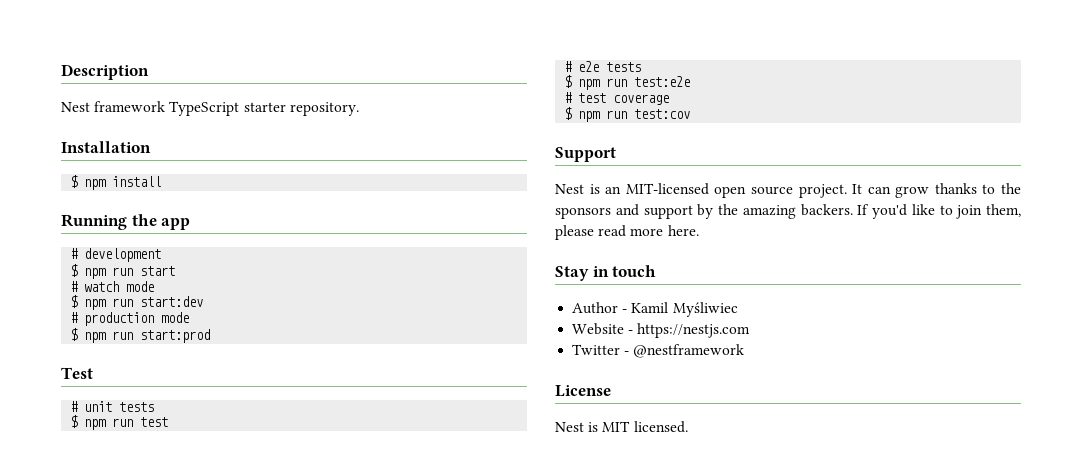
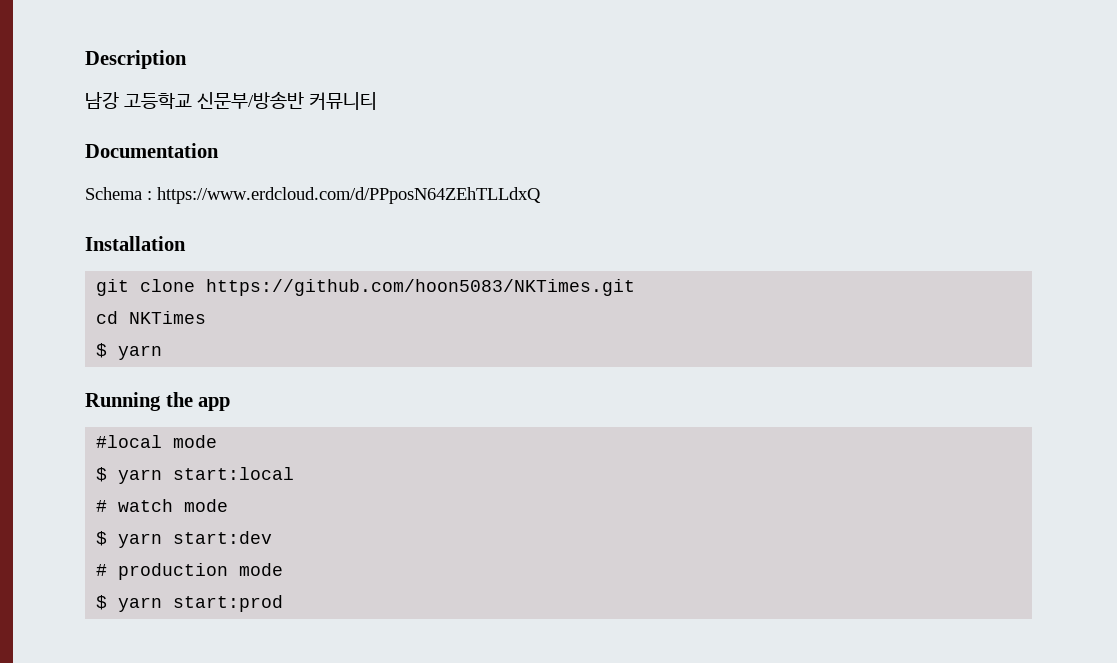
- Nest framework TypeScript starter repository.
+ 남강 고등학교 신문부/방송반 커뮤니티
+ Documentation
+ Schema : https://www.erdcloud.com/d/PPposN64ZEhTLLdxQ
  Installation
- $ npm install
+ git clone https://github.com/hoon5083/NKTimes.git
+ cd NKTimes
+ $ yarn
- # development
- $ npm run start
+ #local mode
+ $ yarn start:local
- $ npm run start:dev
+ $ yarn start:dev
- $ npm run start:prod
+ $ yarn start:prod
- Test
- # unit tests
- $ npm run test
- # e2e tests
- $ npm run test:e2e
- # test coverage
- $ npm run test:cov
- Support
- Nest is an MIT-licensed open source project. It can grow thanks to the sponsors and support by the amazing backers. If you'd like to join them, please read more here.
- Stay in touch
- Author - Kamil Myśliwiec
- Website - https://nestjs.com
- Twitter - @nestframework
- License
- Nest is MIT licensed.

